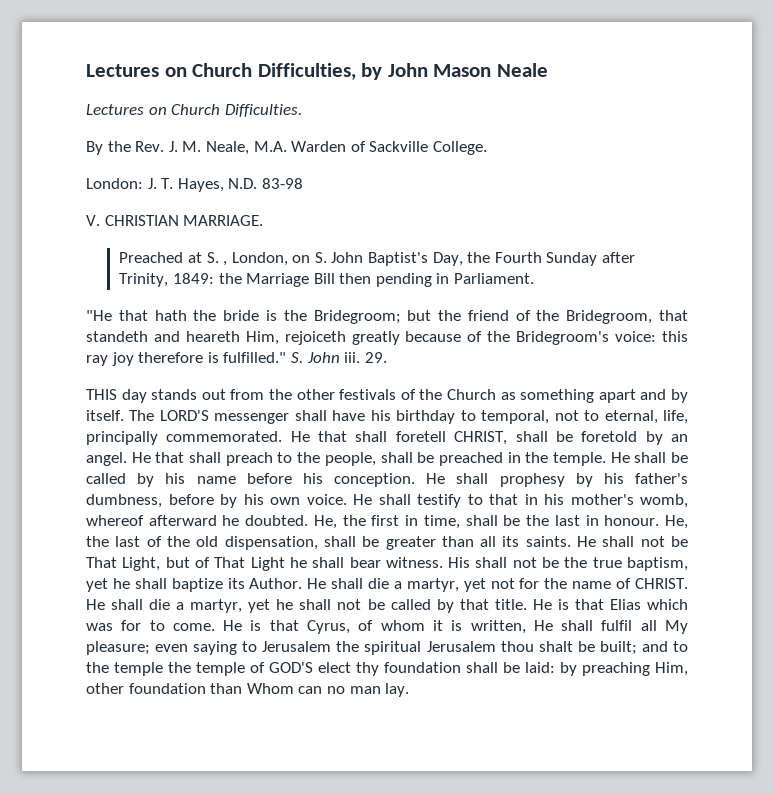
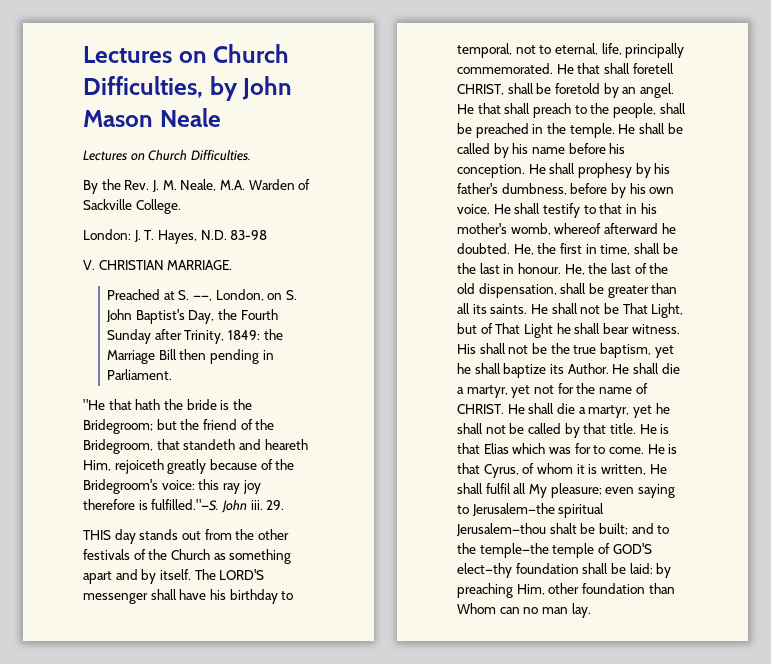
- Preached at S. , London, on S. John Baptist's Day, the Fourth Sunday after Trinity, 1849: the Marriage Bill then pending in Parliament.
+ Preached at S. ——, London, on S. John Baptist's Day, the Fourth Sunday after Trinity, 1849: the Marriage Bill then pending in Parliament.
- "He that hath the bride is the Bridegroom; but the friend of the Bridegroom, that standeth and heareth Him, rejoiceth greatly because of the Bridegroom's voice: this ray joy therefore is fulfilled." S. John iii.
+ "He that hath the bride is the Bridegroom; but the friend of the Bridegroom, that standeth and heareth Him, rejoiceth greatly because of the Bridegroom's voice: this ray joy therefore is fulfilled."—S. John iii.
- He is that Cyrus, of whom it is written, He shall fulfil all My pleasure; even saying to Jerusalem the spiritual Jerusalem thou shalt be built; and to the temple the temple of GOD'S elect thy foundation shall be laid: by preaching Him, other foundation than Whom can no man lay.
+ He is that Cyrus, of whom it is written, He shall fulfil all My pleasure; even saying to Jerusalem—the spiritual Jerusalem—thou shalt be built; and to the temple—the temple of GOD'S elect—thy foundation shall be laid: by preaching Him, other foundation than Whom can no man lay.

